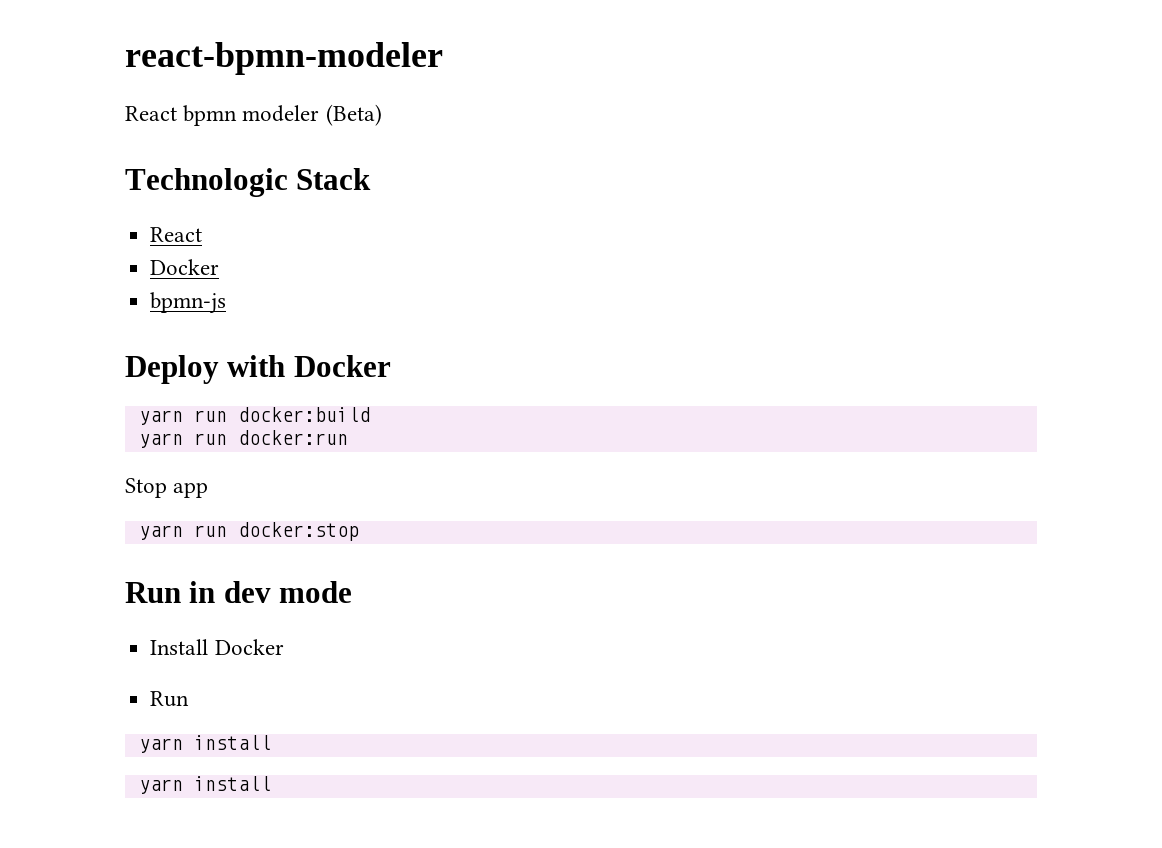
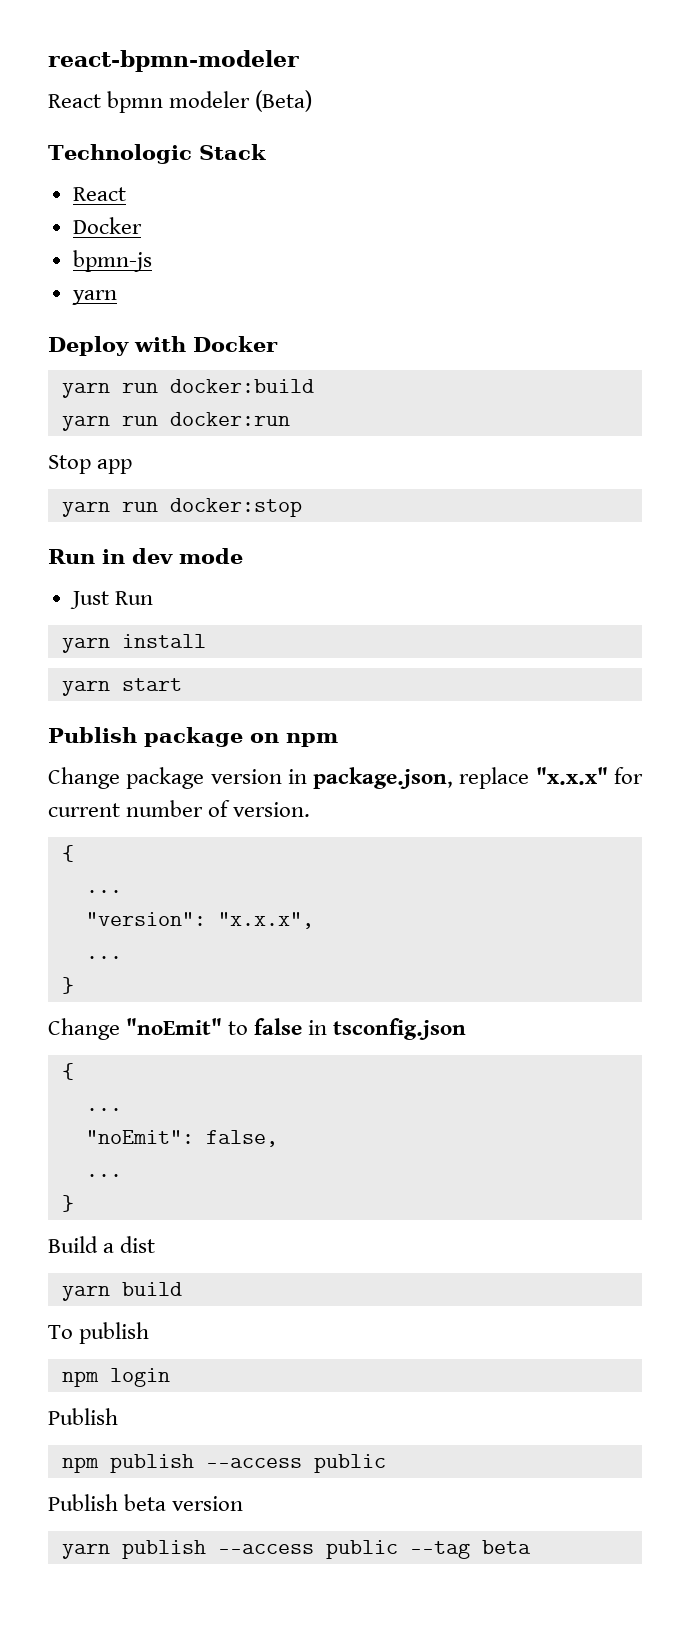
  bpmn-js
+ yarn
- Install Docker
- Run
+ Just Run
  yarn install
- yarn install
+ yarn start
+ Publish package on npm
+ Change package version in package.json, replace "x.x.x" for current number of version.
+ {
+ ...
+ "version": "x.x.x",
+ ...
+ }
+ Change "noEmit" to false in tsconfig.json
+ {
+ ...
+ "noEmit": false,
+ ...
+ }
+ Build a dist
+ yarn build
+ To publish
+ npm login
+ Publish
+ npm publish --access public
+ Publish beta version
+ yarn publish --access public --tag beta

